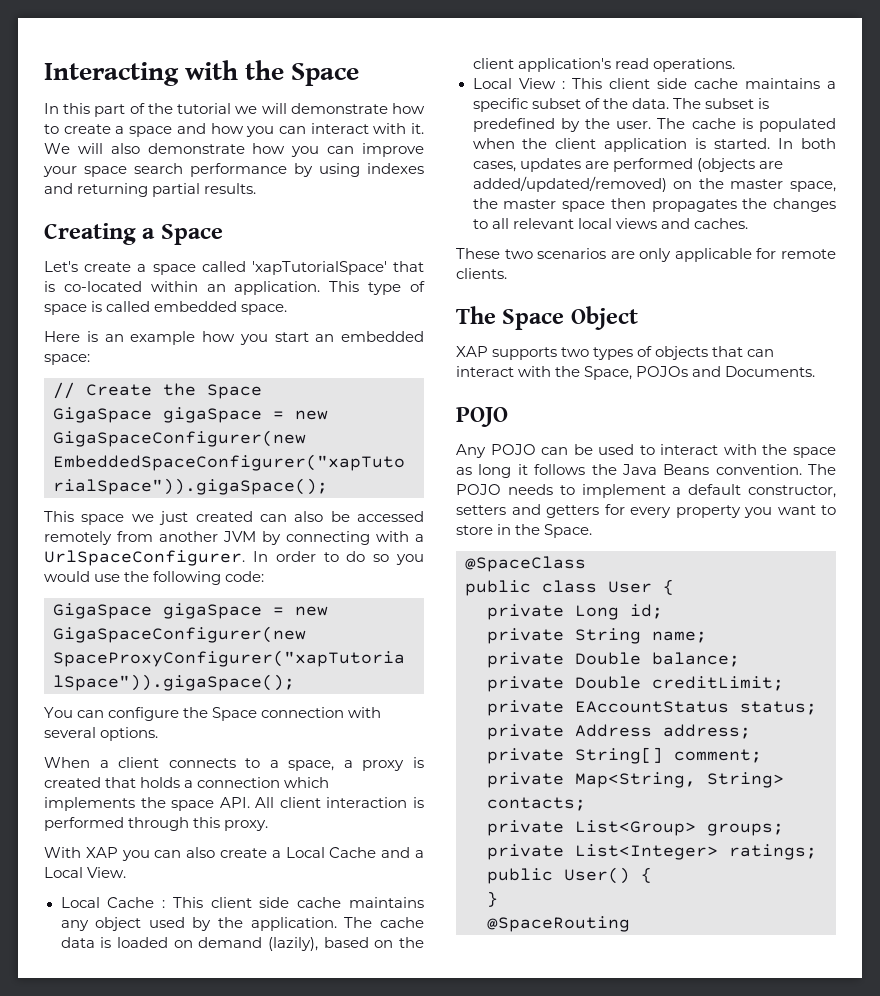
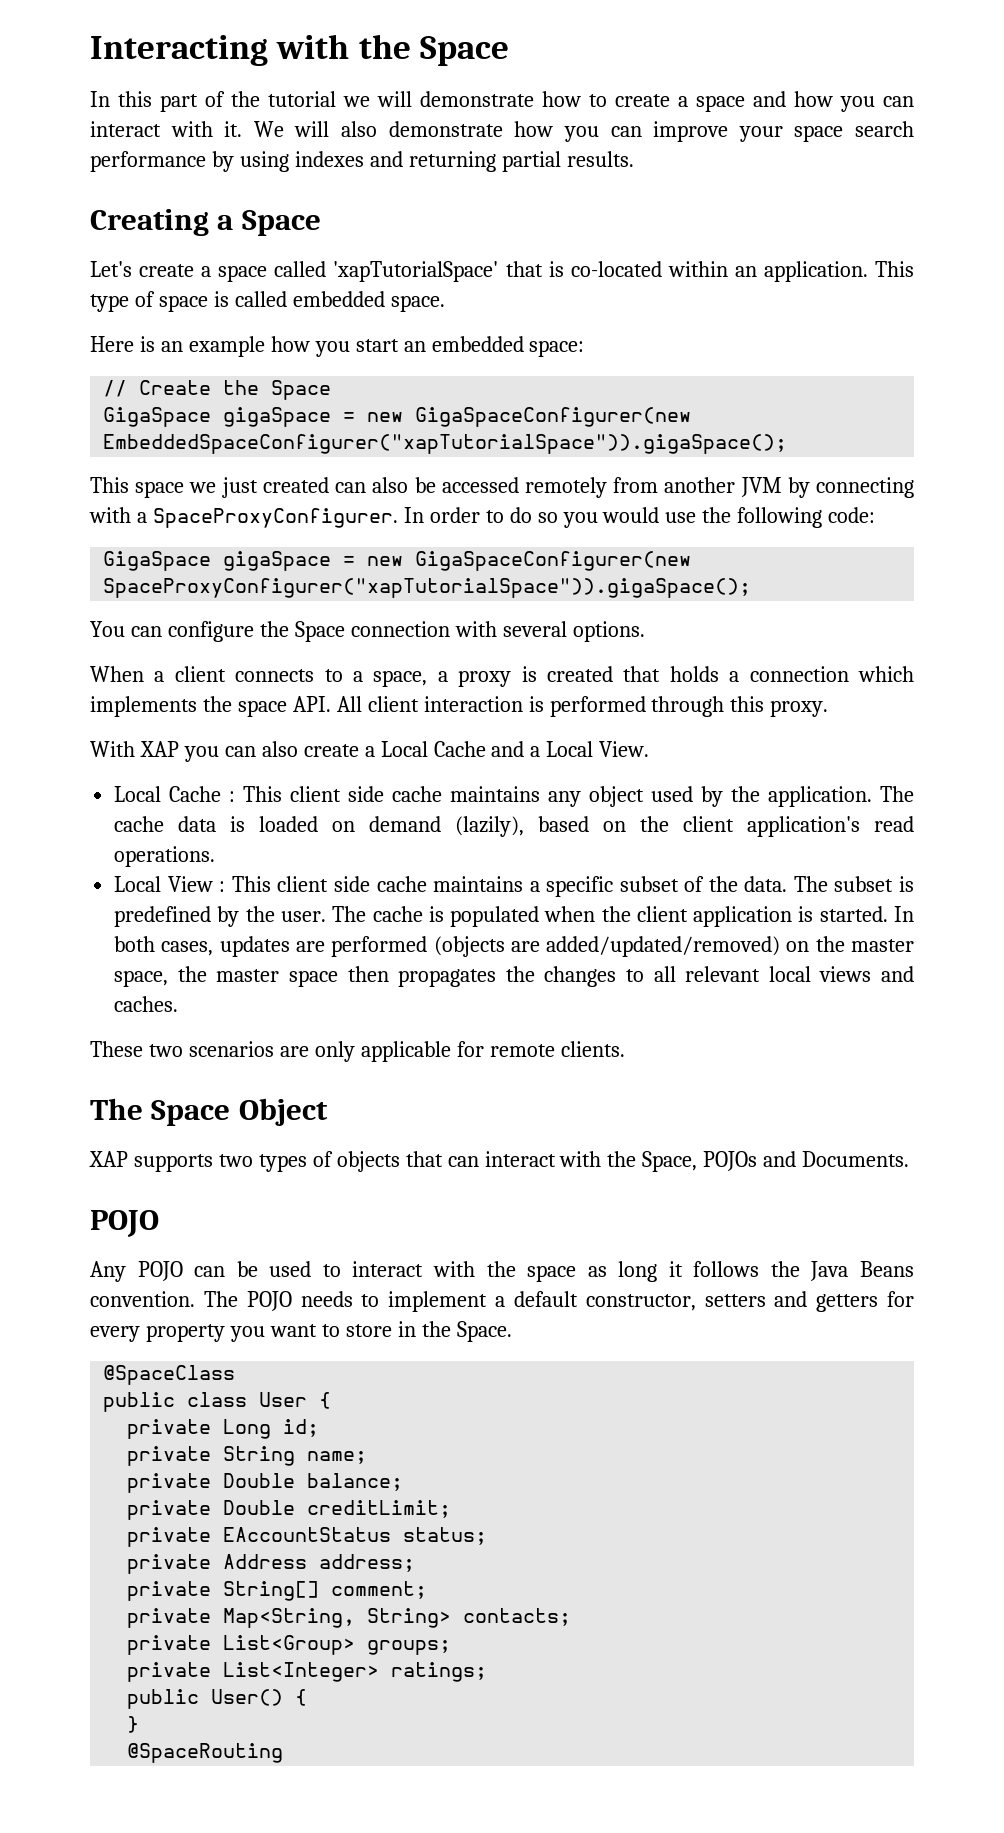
- This space we just created can also be accessed remotely from another JVM by connecting with a UrlSpaceConfigurer.
+ This space we just created can also be accessed remotely from another JVM by connecting with a SpaceProxyConfigurer.

